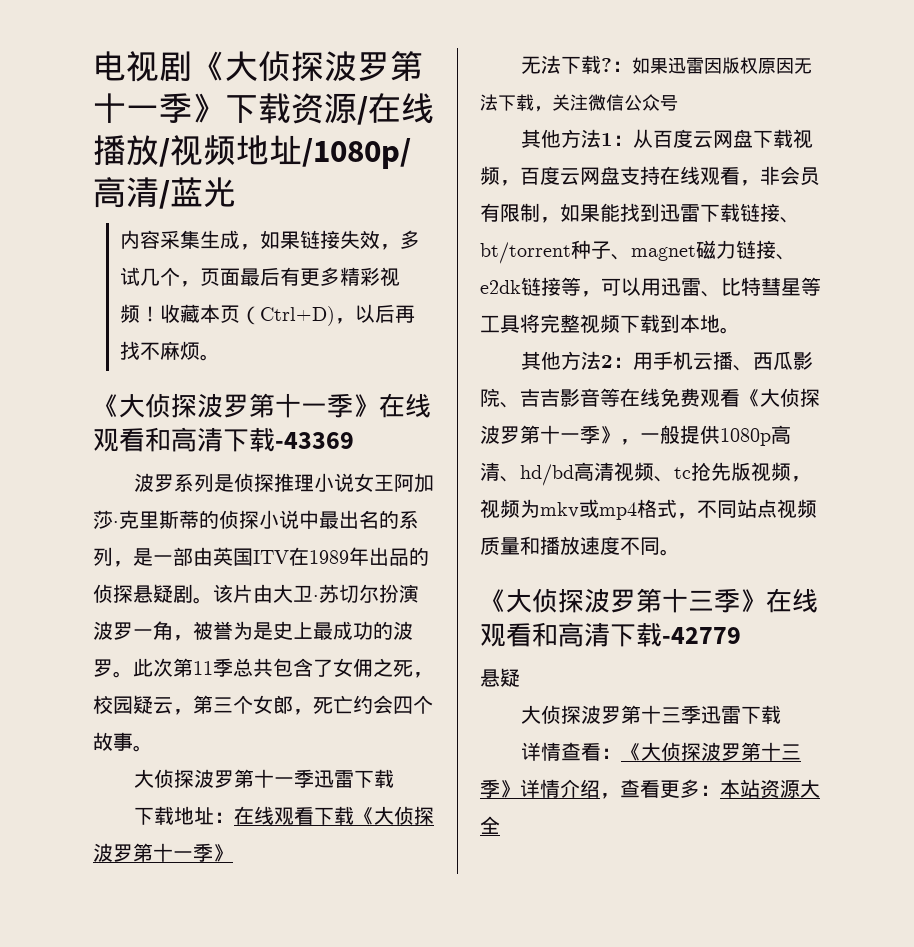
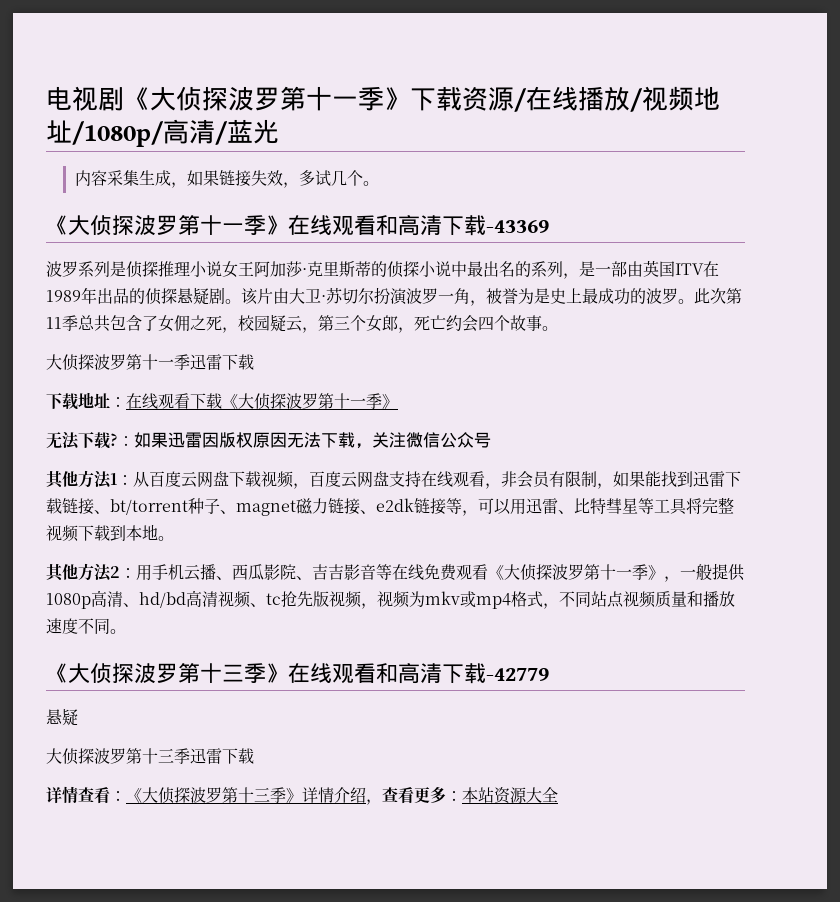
- 内容采集生成，如果链接失效，多试几个，页面最后有更多精彩视频！收藏本页（Ctrl+D)，以后再找不麻烦。
+ 内容采集生成，如果链接失效，多试几个。

